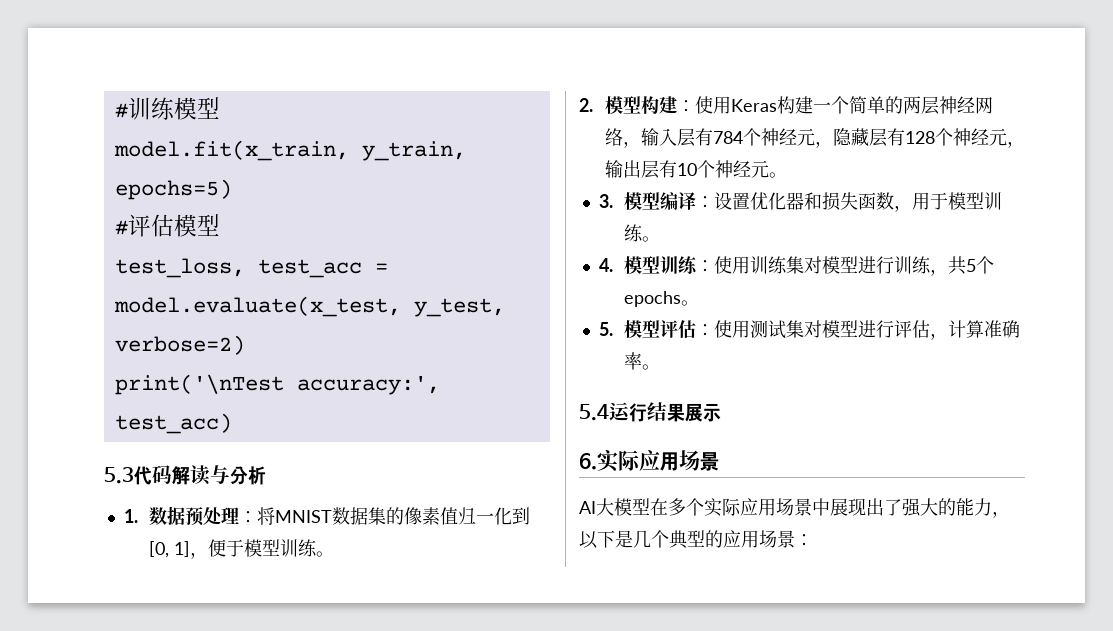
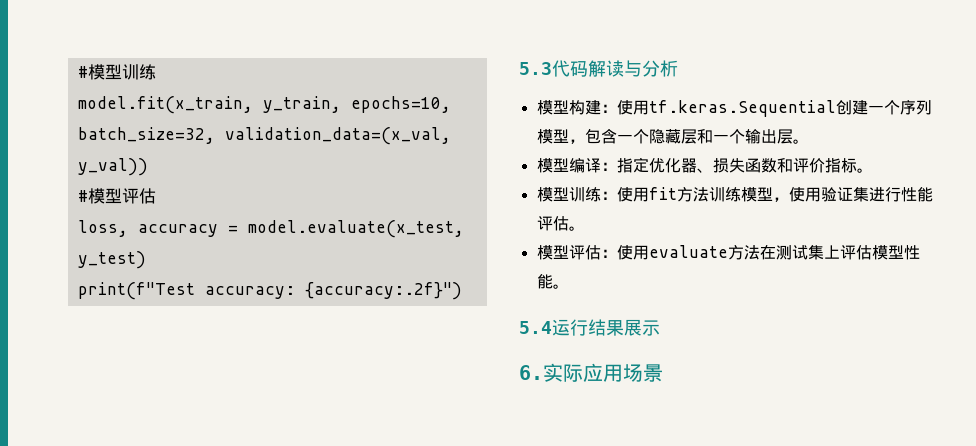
- #训练模型
+ #模型训练
- model.fit(x_train, y_train, epochs=5)
- #评估模型
- test_loss, test_acc = model.evaluate(x_test, y_test, verbose=2)
- print('\nTest accuracy:', test_acc)
+ model.fit(x_train, y_train, epochs=10, batch_size=32, validation_data=(x_val, y_val))
+ #模型评估
+ loss, accuracy = model.evaluate(x_test, y_test)
+ print(f"Test accuracy: {accuracy:.2f}")
- 1.数据预处理：将MNIST数据集的像素值归一化到[0, 1]，便于模型训练。
- 2.模型构建：使用Keras构建一个简单的两层神经网络，输入层有784个神经元，隐藏层有128个神经元，输出层有10个神经元。
- 3.模型编译：设置优化器和损失函数，用于模型训练。
- 4.模型训练：使用训练集对模型进行训练，共5个epochs。
- 5.模型评估：使用测试集对模型进行评估，计算准确率。
+ 模型构建：使用tf.keras.Sequential创建一个序列模型，包含一个隐藏层和一个输出层。
+ 模型编译：指定优化器、损失函数和评价指标。
+ 模型训练：使用fit方法训练模型，使用验证集进行性能评估。
+ 模型评估：使用evaluate方法在测试集上评估模型性能。
- AI大模型在多个实际应用场景中展现出了强大的能力，以下是几个典型的应用场景：

